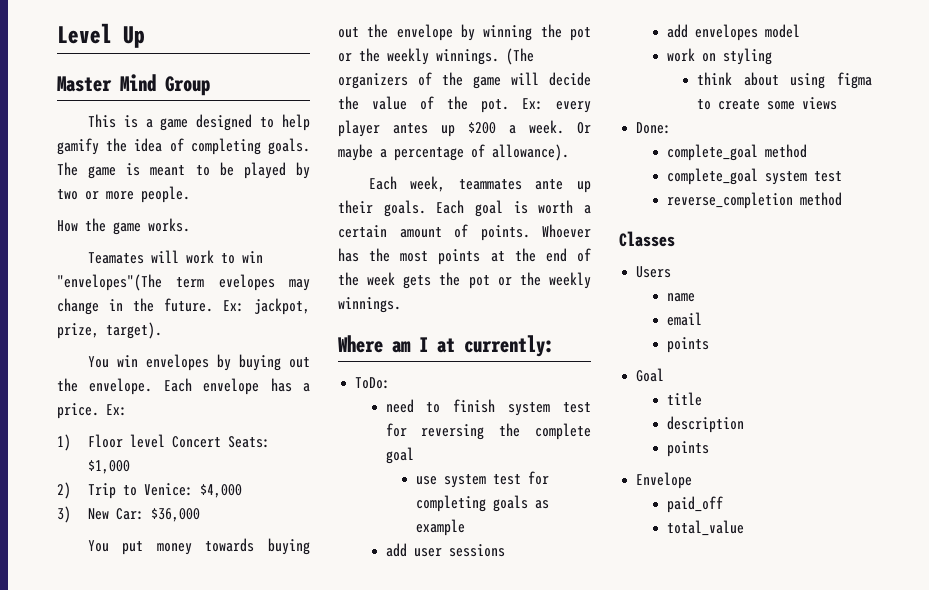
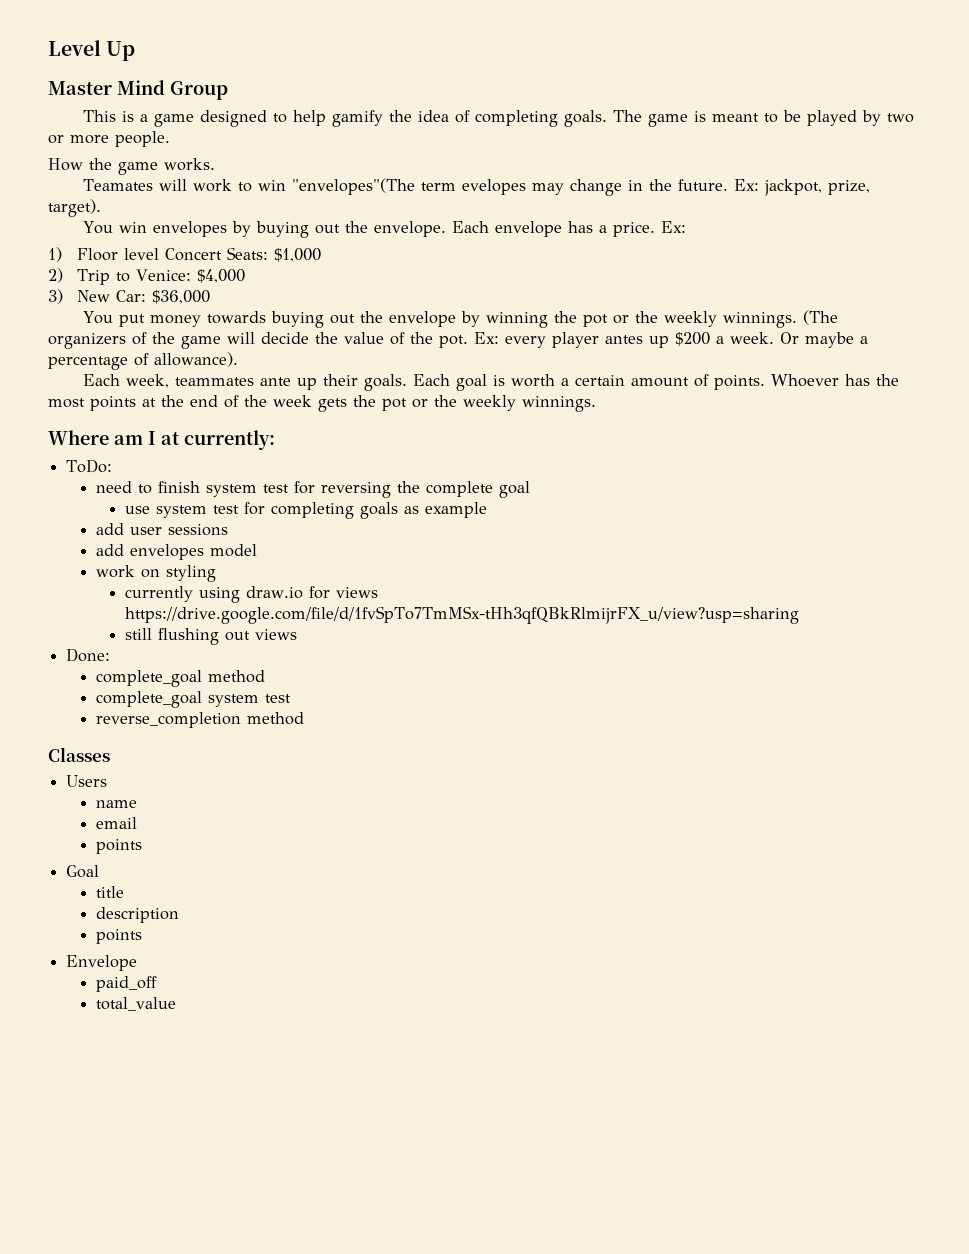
- think about using figma to create some views
+ currently using draw.io for views https://drive.google.com/file/d/1fvSpTo7TmMSx-tHh3qfQBkRlmijrFX_u/view?usp=sharing
+ still flushing out views

